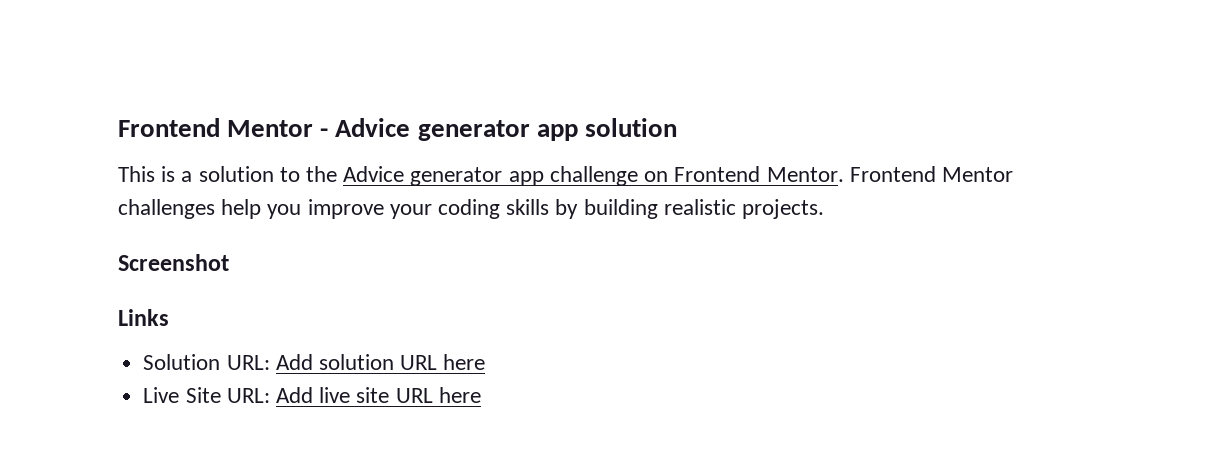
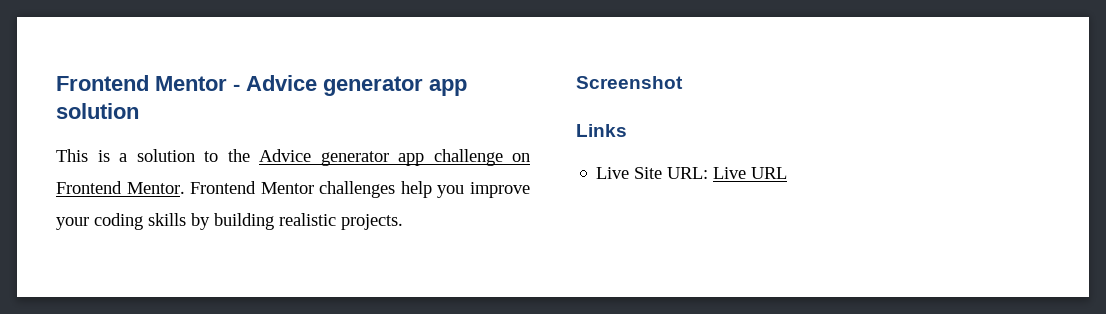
- Solution URL: Add solution URL here
- Live Site URL: Add live site URL here
+ Live Site URL: Live URL

